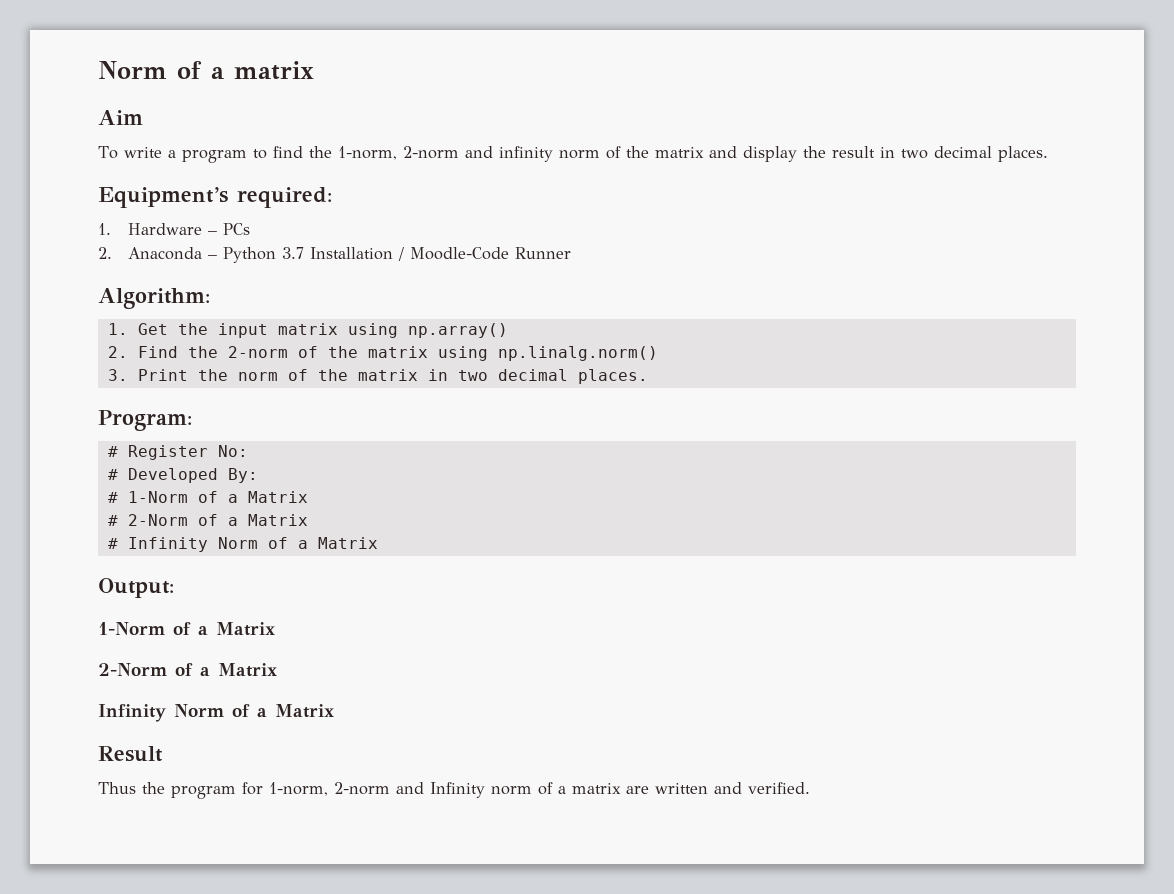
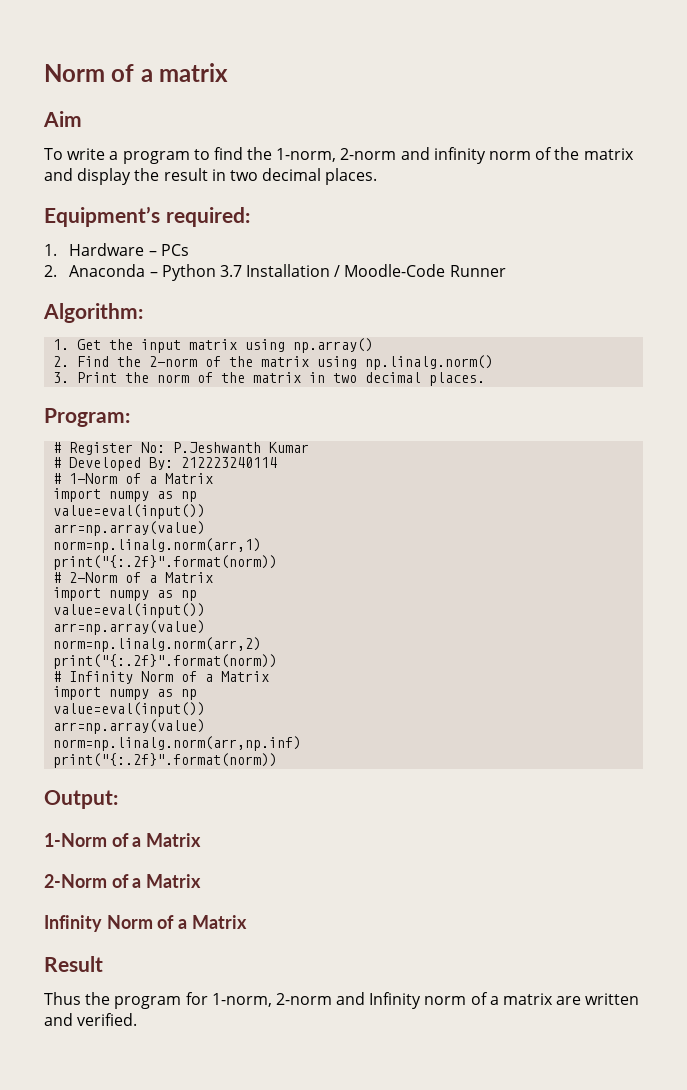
- # Register No:
+ # Register No: P.Jeshwanth Kumar
- # Developed By:
+ # Developed By: 212223240114
  # 1-Norm of a Matrix
+ import numpy as np
+ value=eval(input())
+ arr=np.array(value)
+ norm=np.linalg.norm(arr,1)
+ print("{:.2f}".format(norm))
  # 2-Norm of a Matrix
+ import numpy as np
+ value=eval(input())
+ arr=np.array(value)
+ norm=np.linalg.norm(arr,2)
+ print("{:.2f}".format(norm))
  # Infinity Norm of a Matrix
+ import numpy as np
+ value=eval(input())
+ arr=np.array(value)
+ norm=np.linalg.norm(arr,np.inf)
+ print("{:.2f}".format(norm))

